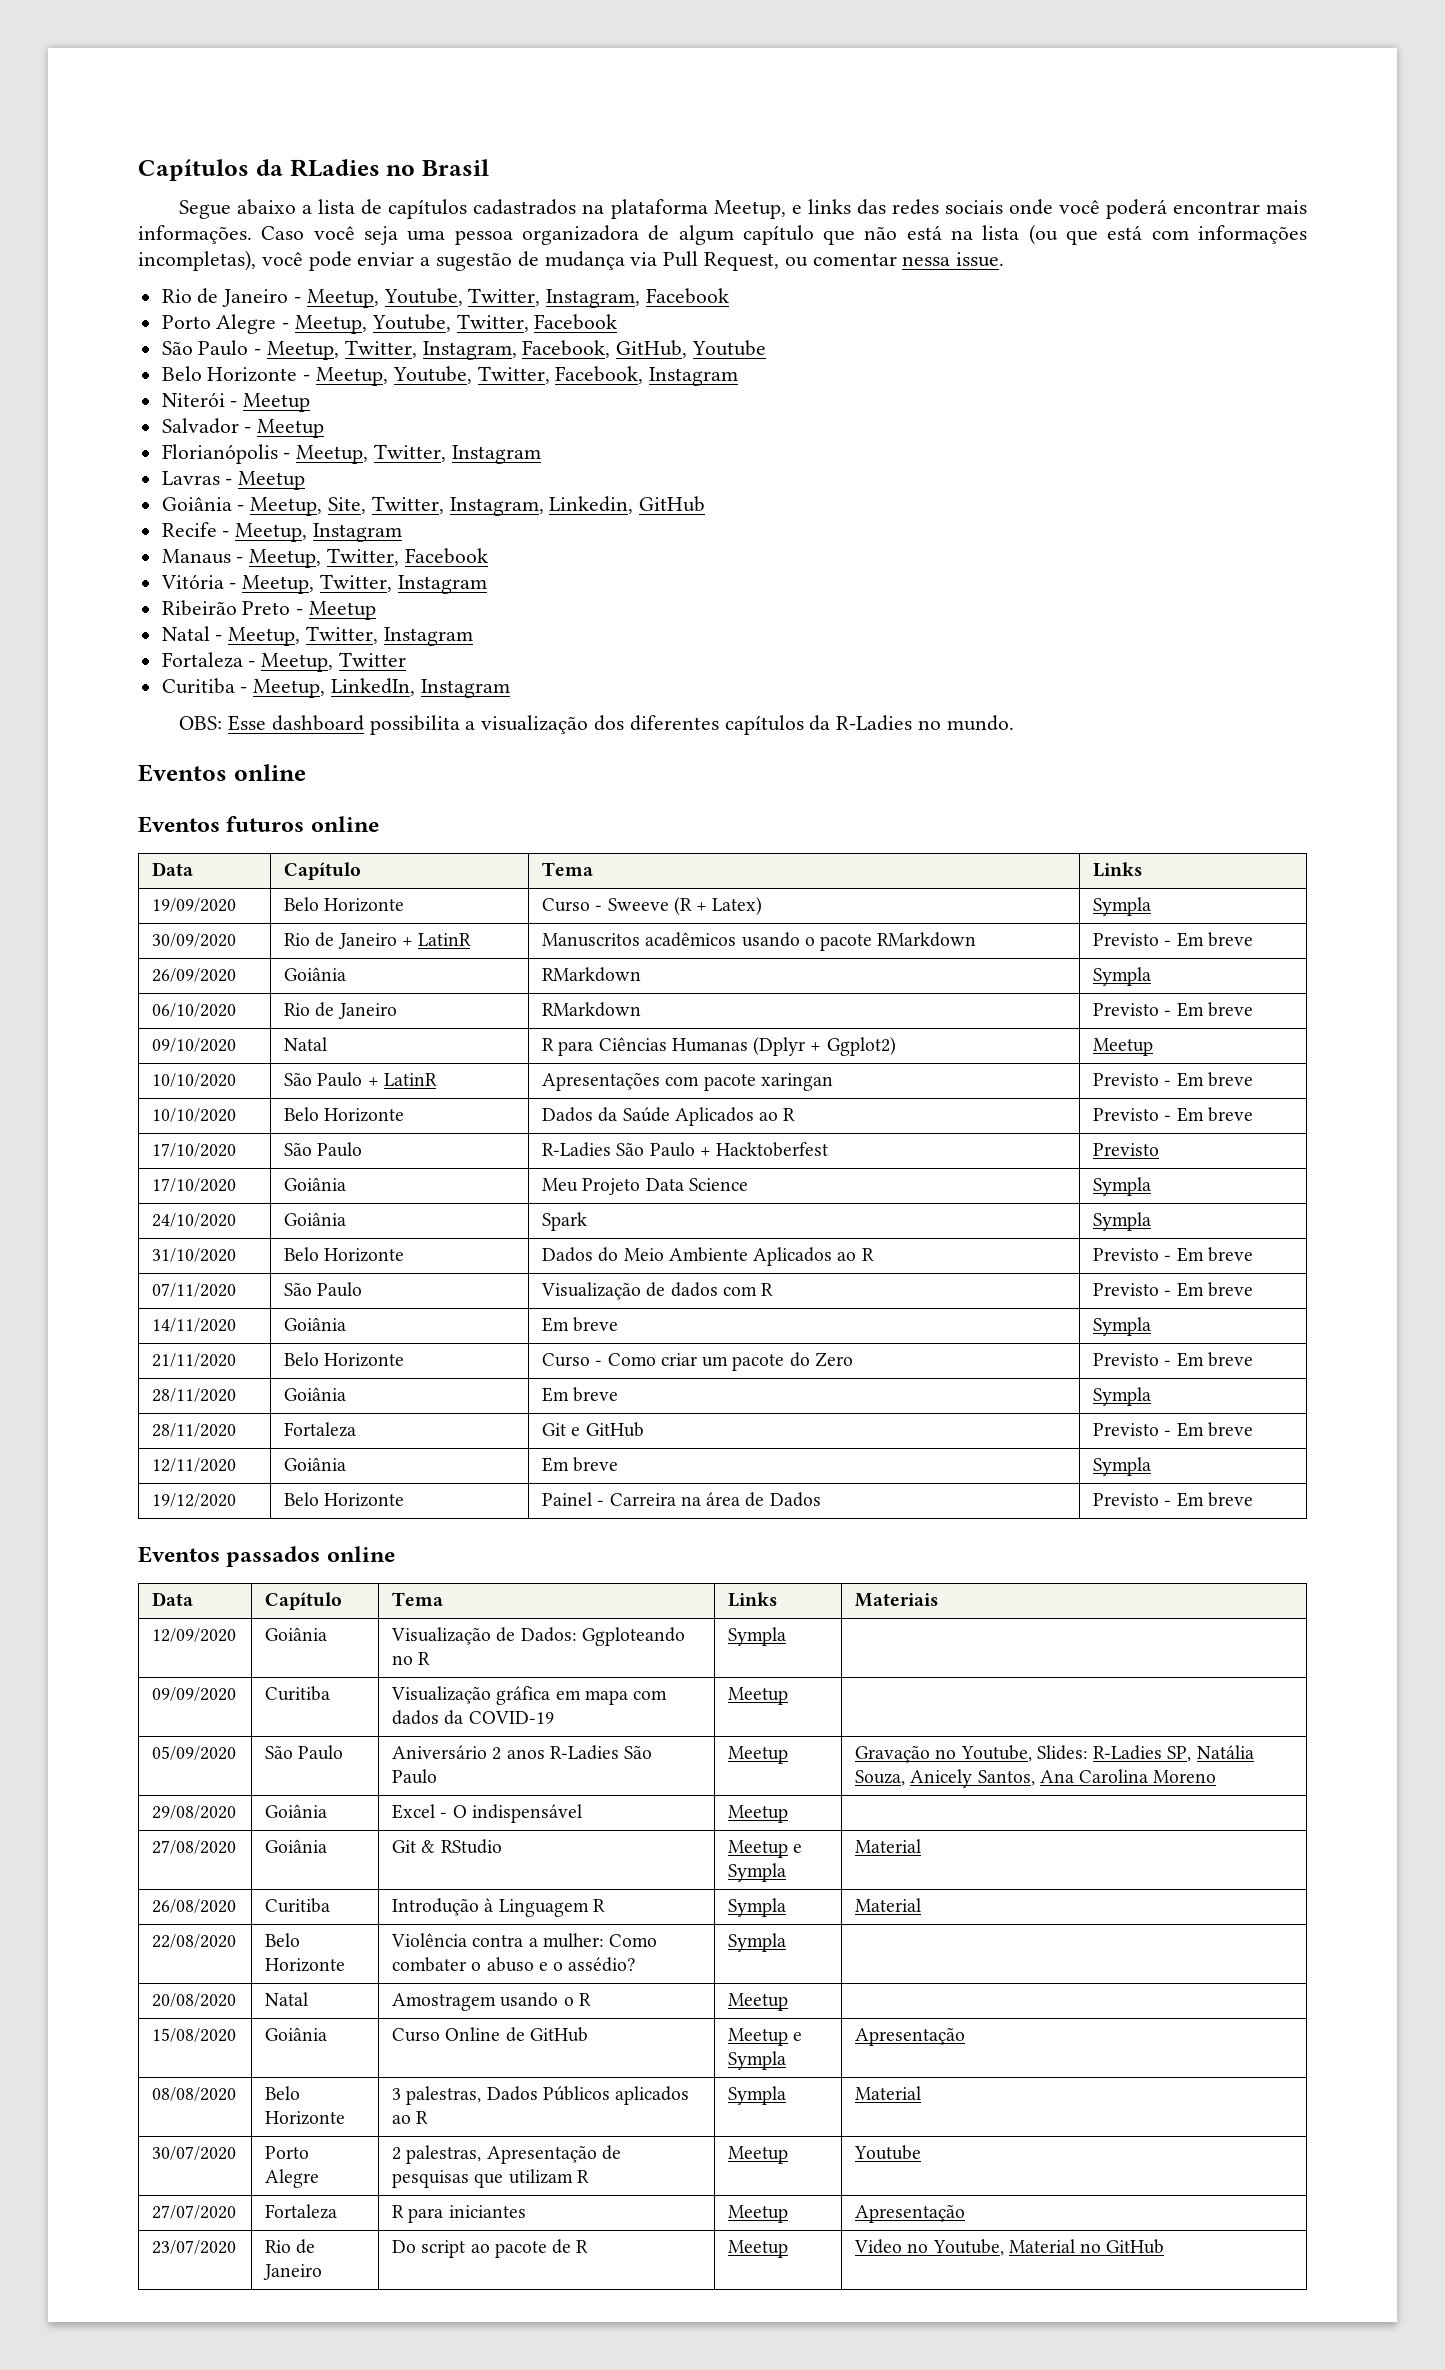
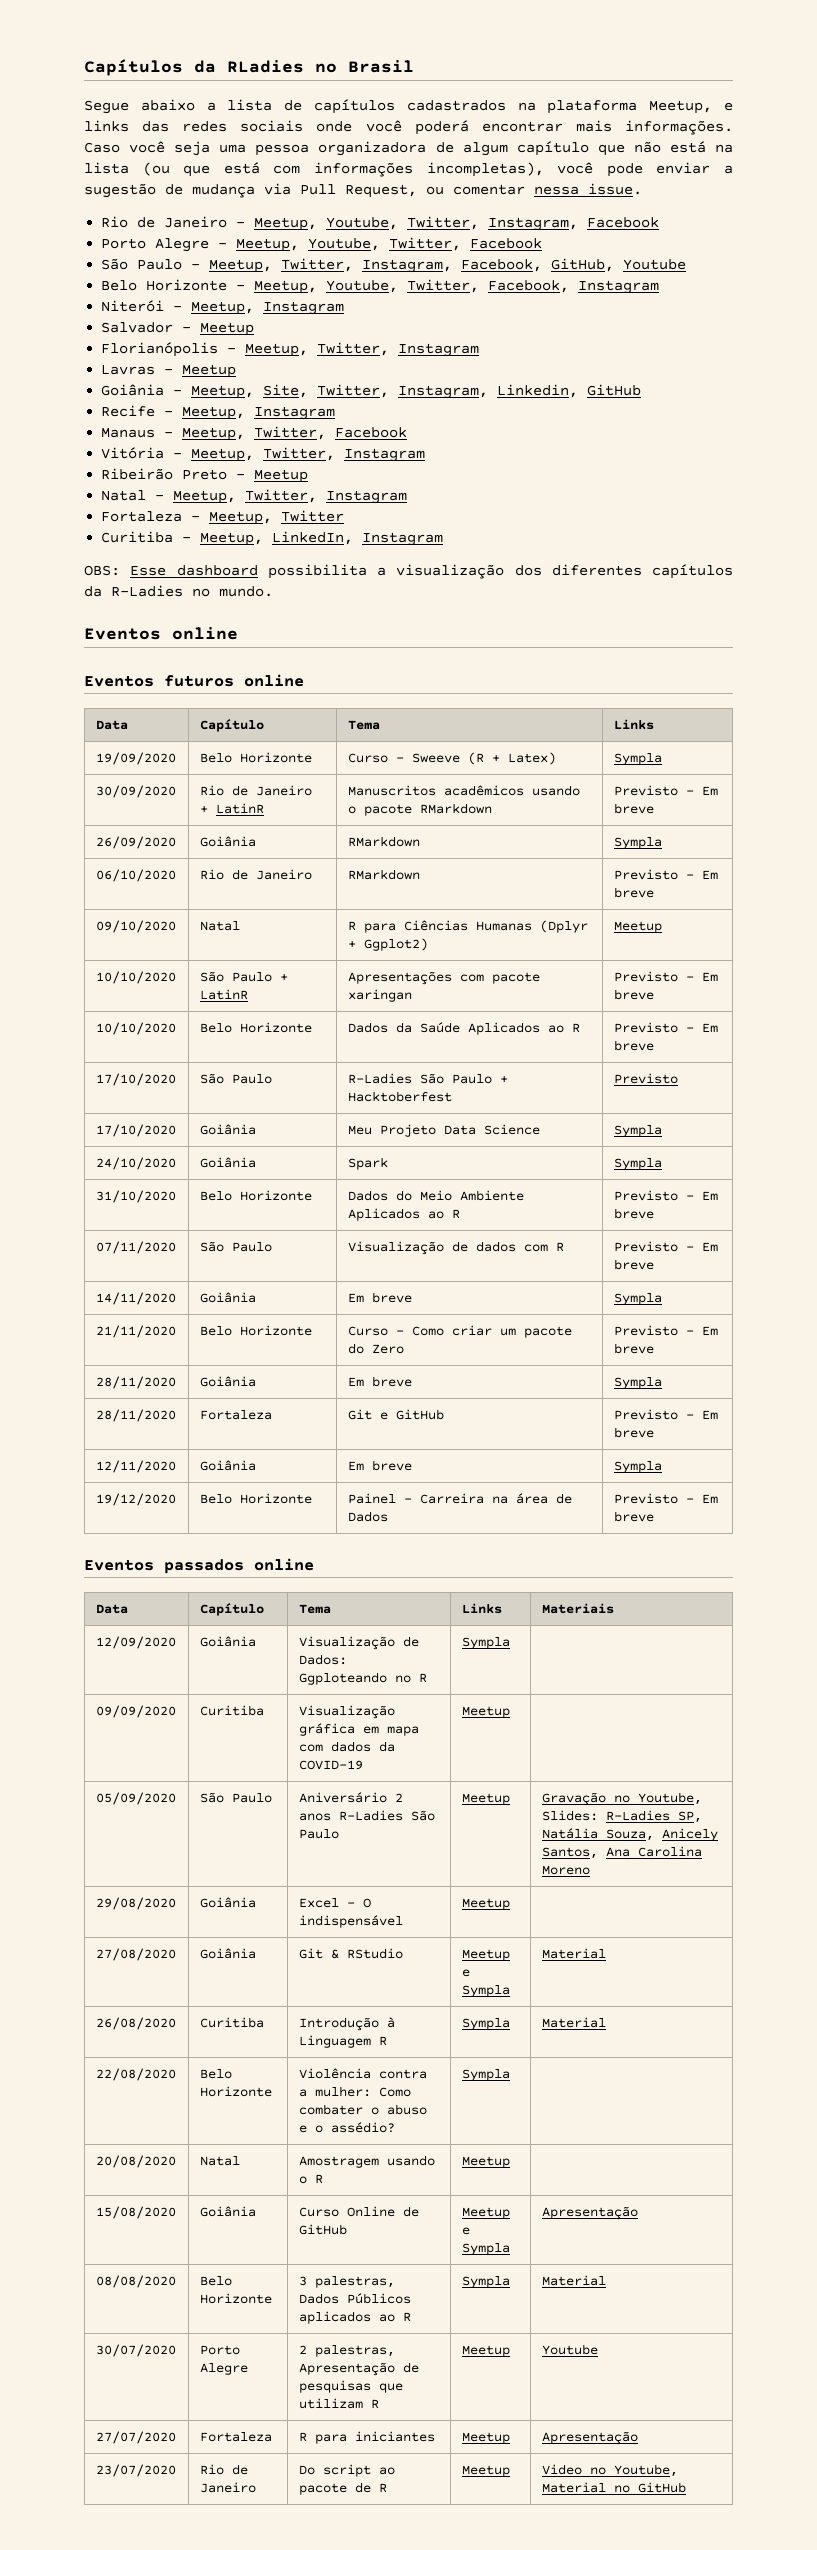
- Niterói - Meetup
+ Niterói - Meetup, Instagram

